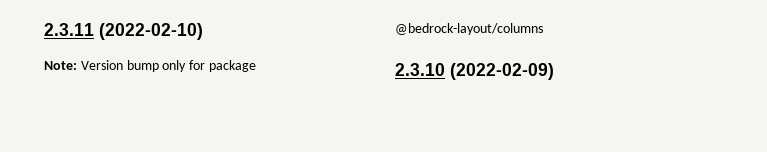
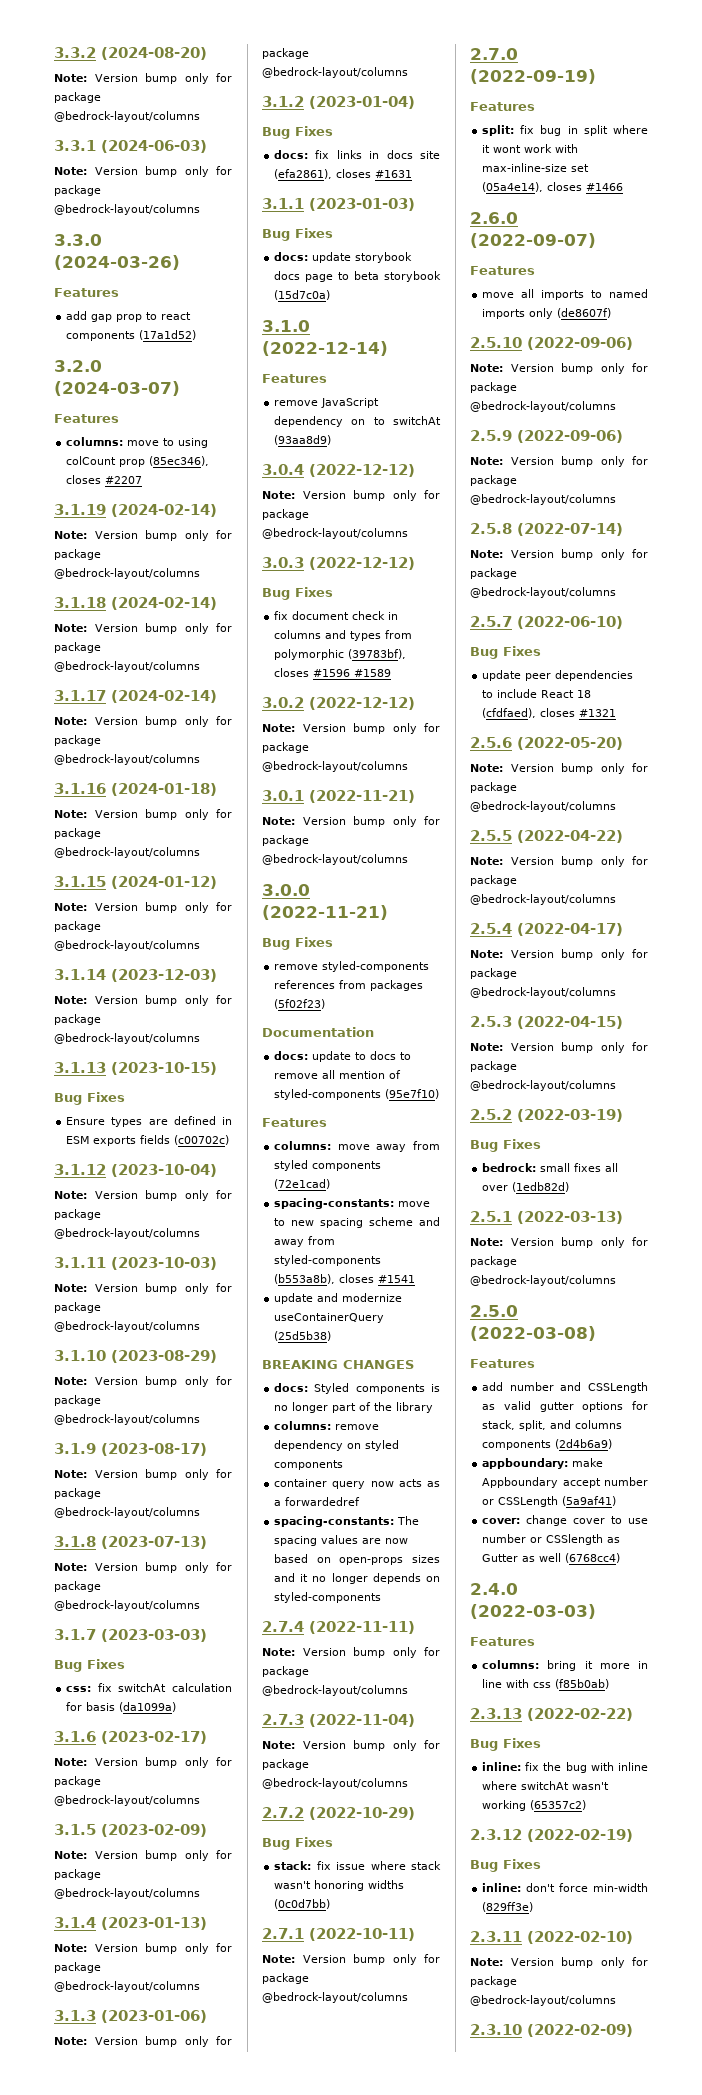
+ 3.3.2 (2024-08-20)
+ Note: Version bump only for package @bedrock-layout/columns
+ 3.3.1 (2024-06-03)
+ Note: Version bump only for package @bedrock-layout/columns
+ 3.3.0 (2024-03-26)
+ Features
+ add gap prop to react components (17a1d52)
+ 3.2.0 (2024-03-07)
+ Features
+ columns: move to using colCount prop (85ec346), closes #2207
+ 3.1.19 (2024-02-14)
+ Note: Version bump only for package @bedrock-layout/columns
+ 3.1.18 (2024-02-14)
+ Note: Version bump only for package @bedrock-layout/columns
+ 3.1.17 (2024-02-14)
+ Note: Version bump only for package @bedrock-layout/columns
+ 3.1.16 (2024-01-18)
+ Note: Version bump only for package @bedrock-layout/columns
+ 3.1.15 (2024-01-12)
+ Note: Version bump only for package @bedrock-layout/columns
+ 3.1.14 (2023-12-03)
+ Note: Version bump only for package @bedrock-layout/columns
+ 3.1.13 (2023-10-15)
+ Bug Fixes
+ Ensure types are defined in ESM exports fields (c00702c)
+ 3.1.12 (2023-10-04)
+ Note: Version bump only for package @bedrock-layout/columns
+ 3.1.11 (2023-10-03)
+ Note: Version bump only for package @bedrock-layout/columns
+ 3.1.10 (2023-08-29)
+ Note: Version bump only for package @bedrock-layout/columns
+ 3.1.9 (2023-08-17)
+ Note: Version bump only for package @bedrock-layout/columns
+ 3.1.8 (2023-07-13)
+ Note: Version bump only for package @bedrock-layout/columns
+ 3.1.7 (2023-03-03)
+ Bug Fixes
+ css: fix switchAt calculation for basis (da1099a)
+ 3.1.6 (2023-02-17)
+ Note: Version bump only for package @bedrock-layout/columns
+ 3.1.5 (2023-02-09)
+ Note: Version bump only for package @bedrock-layout/columns
+ 3.1.4 (2023-01-13)
+ Note: Version bump only for package @bedrock-layout/columns
+ 3.1.3 (2023-01-06)
+ Note: Version bump only for package @bedrock-layout/columns
+ 3.1.2 (2023-01-04)
+ Bug Fixes
+ docs: fix links in docs site (efa2861), closes #1631
+ 3.1.1 (2023-01-03)
+ Bug Fixes
+ docs: update storybook docs page to beta storybook (15d7c0a)
+ 3.1.0 (2022-12-14)
+ Features
+ remove JavaScript dependency on to switchAt (93aa8d9)
+ 3.0.4 (2022-12-12)
+ Note: Version bump only for package @bedrock-layout/columns
+ 3.0.3 (2022-12-12)
+ Bug Fixes
+ fix document check in columns and types from polymorphic (39783bf), closes #1596 #1589
+ 3.0.2 (2022-12-12)
+ Note: Version bump only for package @bedrock-layout/columns
+ 3.0.1 (2022-11-21)
+ Note: Version bump only for package @bedrock-layout/columns
+ 3.0.0 (2022-11-21)
+ Bug Fixes
+ remove styled-components references from packages (5f02f23)
+ Documentation
+ docs: update to docs to remove all mention of styled-components (95e7f10)
+ Features
+ columns: move away from styled components (72e1cad)
+ spacing-constants: move to new spacing scheme and away from styled-components (b553a8b), closes #1541
+ update and modernize useContainerQuery (25d5b38)
+ BREAKING CHANGES
+ docs: Styled components is no longer part of the library
+ columns: remove dependency on styled components
+ container query now acts as a forwardedref
+ spacing-constants: The spacing values are now based on open-props sizes and it no longer depends on styled-components
+ 2.7.4 (2022-11-11)
+ Note: Version bump only for package @bedrock-layout/columns
+ 2.7.3 (2022-11-04)
+ Note: Version bump only for package @bedrock-layout/columns
+ 2.7.2 (2022-10-29)
+ Bug Fixes
+ stack: fix issue where stack wasn't honoring widths (0c0d7bb)
+ 2.7.1 (2022-10-11)
+ Note: Version bump only for package @bedrock-layout/columns
+ 2.7.0 (2022-09-19)
+ Features
+ split: fix bug in split where it wont work with max-inline-size set (05a4e14), closes #1466
+ 2.6.0 (2022-09-07)
+ Features
+ move all imports to named imports only (de8607f)
+ 2.5.10 (2022-09-06)
+ Note: Version bump only for package @bedrock-layout/columns
+ 2.5.9 (2022-09-06)
+ Note: Version bump only for package @bedrock-layout/columns
+ 2.5.8 (2022-07-14)
+ Note: Version bump only for package @bedrock-layout/columns
+ 2.5.7 (2022-06-10)
+ Bug Fixes
+ update peer dependencies to include React 18 (cfdfaed), closes #1321
+ 2.5.6 (2022-05-20)
+ Note: Version bump only for package @bedrock-layout/columns
+ 2.5.5 (2022-04-22)
+ Note: Version bump only for package @bedrock-layout/columns
+ 2.5.4 (2022-04-17)
+ Note: Version bump only for package @bedrock-layout/columns
+ 2.5.3 (2022-04-15)
+ Note: Version bump only for package @bedrock-layout/columns
+ 2.5.2 (2022-03-19)
+ Bug Fixes
+ bedrock: small fixes all over (1edb82d)
+ 2.5.1 (2022-03-13)
+ Note: Version bump only for package @bedrock-layout/columns
+ 2.5.0 (2022-03-08)
+ Features
+ add number and CSSLength as valid gutter options for stack, split, and columns components (2d4b6a9)
+ appboundary: make Appboundary accept number or CSSLength (5a9af41)
+ cover: change cover to use number or CSSlength as Gutter as well (6768cc4)
+ 2.4.0 (2022-03-03)
+ Features
+ columns: bring it more in line with css (f85b0ab)
+ 2.3.13 (2022-02-22)
+ Bug Fixes
+ inline: fix the bug with inline where switchAt wasn't working (65357c2)
+ 2.3.12 (2022-02-19)
+ Bug Fixes
+ inline: don't force min-width (829ff3e)

